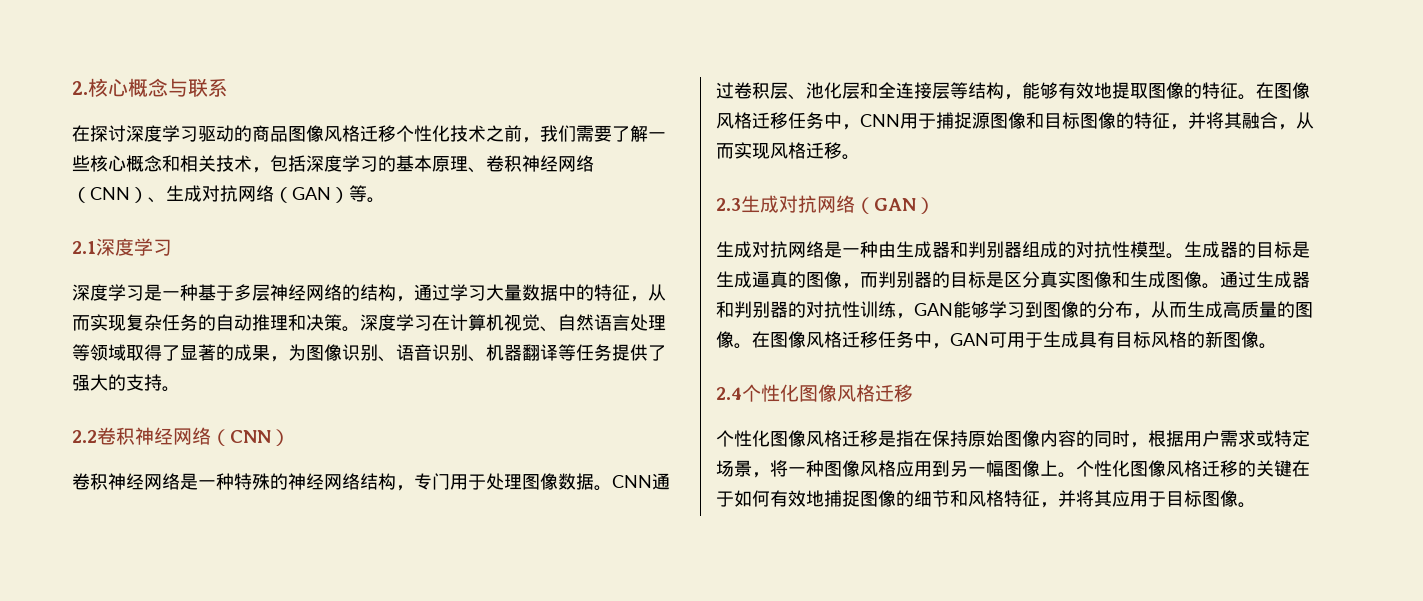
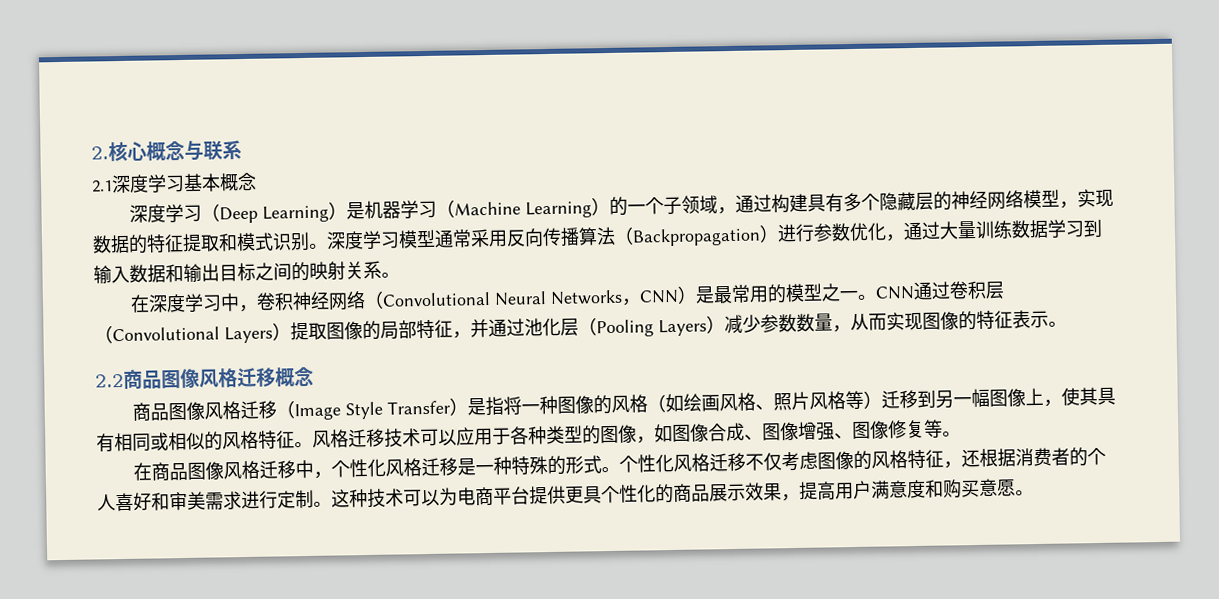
- 在探讨深度学习驱动的商品图像风格迁移个性化技术之前，我们需要了解一些核心概念和相关技术，包括深度学习的基本原理、卷积神经网络（CNN）、生成对抗网络（GAN）等。
- 2.1深度学习
- 深度学习是一种基于多层神经网络的结构，通过学习大量数据中的特征，从而实现复杂任务的自动推理和决策。深度学习在计算机视觉、自然语言处理等领域取得了显著的成果，为图像识别、语音识别、机器翻译等任务提供了强大的支持。
- 2.2卷积神经网络（CNN）
- 卷积神经网络是一种特殊的神经网络结构，专门用于处理图像数据。CNN通过卷积层、池化层和全连接层等结构，能够有效地提取图像的特征。在图像风格迁移任务中，CNN用于捕捉源图像和目标图像的特征，并将其融合，从而实现风格迁移。
- 2.3生成对抗网络（GAN）
- 生成对抗网络是一种由生成器和判别器组成的对抗性模型。生成器的目标是生成逼真的图像，而判别器的目标是区分真实图像和生成图像。通过生成器和判别器的对抗性训练，GAN能够学习到图像的分布，从而生成高质量的图像。在图像风格迁移任务中，GAN可用于生成具有目标风格的新图像。
- 2.4个性化图像风格迁移
- 个性化图像风格迁移是指在保持原始图像内容的同时，根据用户需求或特定场景，将一种图像风格应用到另一幅图像上。个性化图像风格迁移的关键在于如何有效地捕捉图像的细节和风格特征，并将其应用于目标图像。
+ 2.1深度学习基本概念
+ 深度学习（Deep Learning）是机器学习（Machine Learning）的一个子领域，通过构建具有多个隐藏层的神经网络模型，实现数据的特征提取和模式识别。深度学习模型通常采用反向传播算法（Backpropagation）进行参数优化，通过大量训练数据学习到输入数据和输出目标之间的映射关系。
+ 在深度学习中，卷积神经网络（Convolutional Neural Networks，CNN）是最常用的模型之一。CNN通过卷积层（Convolutional Layers）提取图像的局部特征，并通过池化层（Pooling Layers）减少参数数量，从而实现图像的特征表示。
+ 2.2商品图像风格迁移概念
+ 商品图像风格迁移（Image Style Transfer）是指将一种图像的风格（如绘画风格、照片风格等）迁移到另一幅图像上，使其具有相同或相似的风格特征。风格迁移技术可以应用于各种类型的图像，如图像合成、图像增强、图像修复等。
+ 在商品图像风格迁移中，个性化风格迁移是一种特殊的形式。个性化风格迁移不仅考虑图像的风格特征，还根据消费者的个人喜好和审美需求进行定制。这种技术可以为电商平台提供更具个性化的商品展示效果，提高用户满意度和购买意愿。

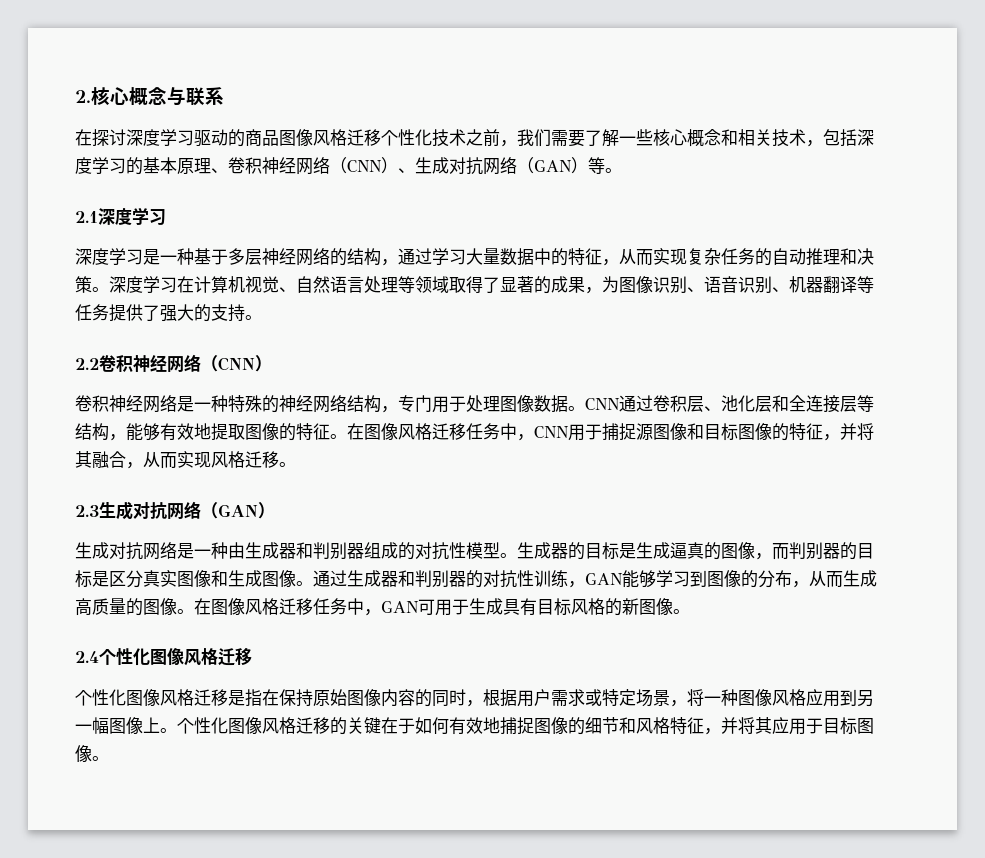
- 2.1深度学习基本概念
- 深度学习（Deep Learning）是机器学习（Machine Learning）的一个子领域，通过构建具有多个隐藏层的神经网络模型，实现数据的特征提取和模式识别。深度学习模型通常采用反向传播算法（Backpropagation）进行参数优化，通过大量训练数据学习到输入数据和输出目标之间的映射关系。
- 在深度学习中，卷积神经网络（Convolutional Neural Networks，CNN）是最常用的模型之一。CNN通过卷积层（Convolutional Layers）提取图像的局部特征，并通过池化层（Pooling Layers）减少参数数量，从而实现图像的特征表示。
- 2.2商品图像风格迁移概念
- 商品图像风格迁移（Image Style Transfer）是指将一种图像的风格（如绘画风格、照片风格等）迁移到另一幅图像上，使其具有相同或相似的风格特征。风格迁移技术可以应用于各种类型的图像，如图像合成、图像增强、图像修复等。
- 在商品图像风格迁移中，个性化风格迁移是一种特殊的形式。个性化风格迁移不仅考虑图像的风格特征，还根据消费者的个人喜好和审美需求进行定制。这种技术可以为电商平台提供更具个性化的商品展示效果，提高用户满意度和购买意愿。
+ 在探讨深度学习驱动的商品图像风格迁移个性化技术之前，我们需要了解一些核心概念和相关技术，包括深度学习的基本原理、卷积神经网络（CNN）、生成对抗网络（GAN）等。
+ 2.1深度学习
+ 深度学习是一种基于多层神经网络的结构，通过学习大量数据中的特征，从而实现复杂任务的自动推理和决策。深度学习在计算机视觉、自然语言处理等领域取得了显著的成果，为图像识别、语音识别、机器翻译等任务提供了强大的支持。
+ 2.2卷积神经网络（CNN）
+ 卷积神经网络是一种特殊的神经网络结构，专门用于处理图像数据。CNN通过卷积层、池化层和全连接层等结构，能够有效地提取图像的特征。在图像风格迁移任务中，CNN用于捕捉源图像和目标图像的特征，并将其融合，从而实现风格迁移。
+ 2.3生成对抗网络（GAN）
+ 生成对抗网络是一种由生成器和判别器组成的对抗性模型。生成器的目标是生成逼真的图像，而判别器的目标是区分真实图像和生成图像。通过生成器和判别器的对抗性训练，GAN能够学习到图像的分布，从而生成高质量的图像。在图像风格迁移任务中，GAN可用于生成具有目标风格的新图像。
+ 2.4个性化图像风格迁移
+ 个性化图像风格迁移是指在保持原始图像内容的同时，根据用户需求或特定场景，将一种图像风格应用到另一幅图像上。个性化图像风格迁移的关键在于如何有效地捕捉图像的细节和风格特征，并将其应用于目标图像。

